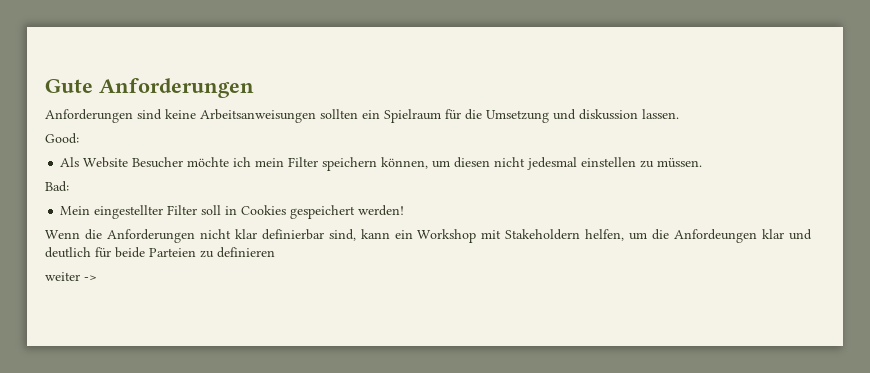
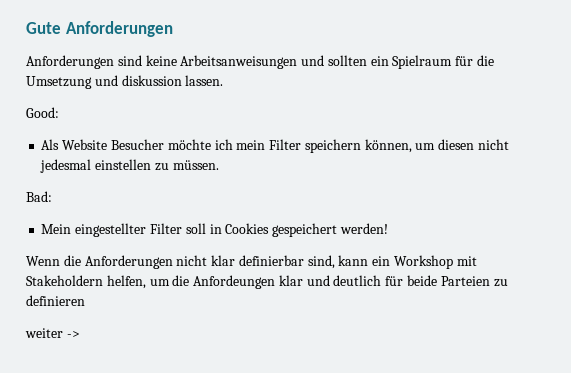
- Anforderungen sind keine Arbeitsanweisungen sollten ein Spielraum für die Umsetzung und diskussion lassen.
+ Anforderungen sind keine Arbeitsanweisungen und sollten ein Spielraum für die Umsetzung und diskussion lassen.

